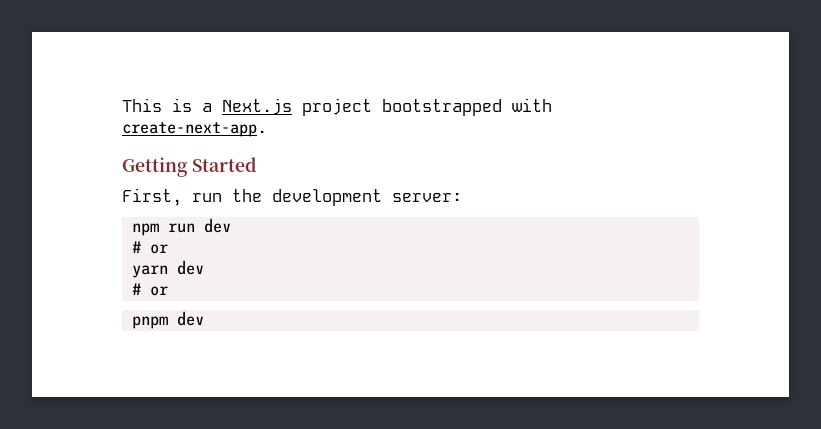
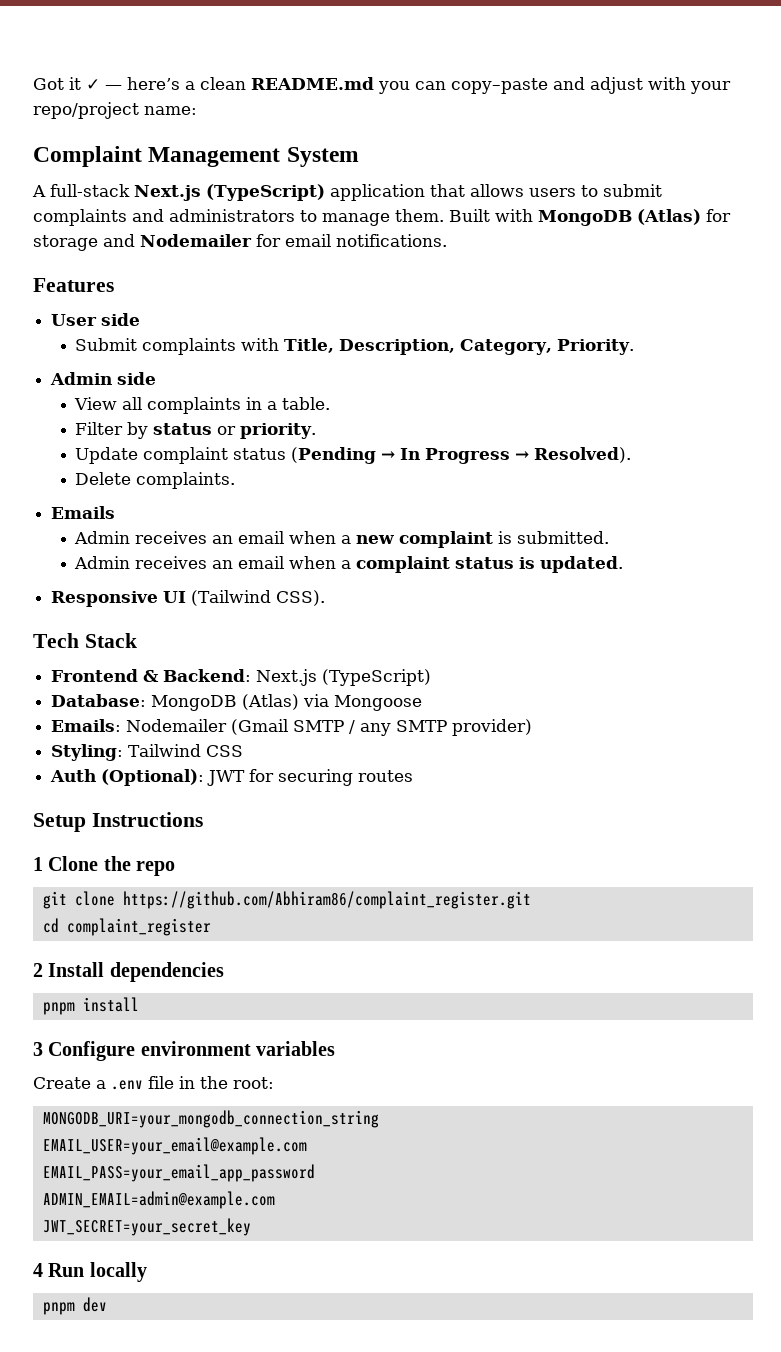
- This is a Next.js project bootstrapped with create-next-app.
- Getting Started
- First, run the development server:
- npm run dev
- # or
- yarn dev
- # or
+ Got it ✓ — here’s a clean README.md you can copy–paste and adjust with your repo/project name:
+ Complaint Management System
+ A full-stack Next.js (TypeScript) application that allows users to submit complaints and administrators to manage them. Built with MongoDB (Atlas) for storage and Nodemailer for email notifications.
+ Features
+ User side
+ Submit complaints with Title, Description, Category, Priority.
+ Admin side
+ View all complaints in a table.
+ Filter by status or priority.
+ Update complaint status (Pending → In Progress → Resolved).
+ Delete complaints.
+ Emails
+ Admin receives an email when a new complaint is submitted.
+ Admin receives an email when a complaint status is updated.
+ Responsive UI (Tailwind CSS).
+ Tech Stack
+ Frontend & Backend: Next.js (TypeScript)
+ Database: MongoDB (Atlas) via Mongoose
+ Emails: Nodemailer (Gmail SMTP / any SMTP provider)
+ Styling: Tailwind CSS
+ Auth (Optional): JWT for securing routes
+ Setup Instructions
+ 1 Clone the repo
+ git clone https://github.com/Abhiram86/complaint_register.git
+ cd complaint_register
+ 2 Install dependencies
+ pnpm install
+ 3 Configure environment variables
+ Create a .env file in the root:
+ MONGODB_URI=your_mongodb_connection_string
+ EMAIL_USER=your_email@example.com
+ EMAIL_PASS=your_email_app_password
+ ADMIN_EMAIL=admin@example.com
+ JWT_SECRET=your_secret_key
+ 4 Run locally

